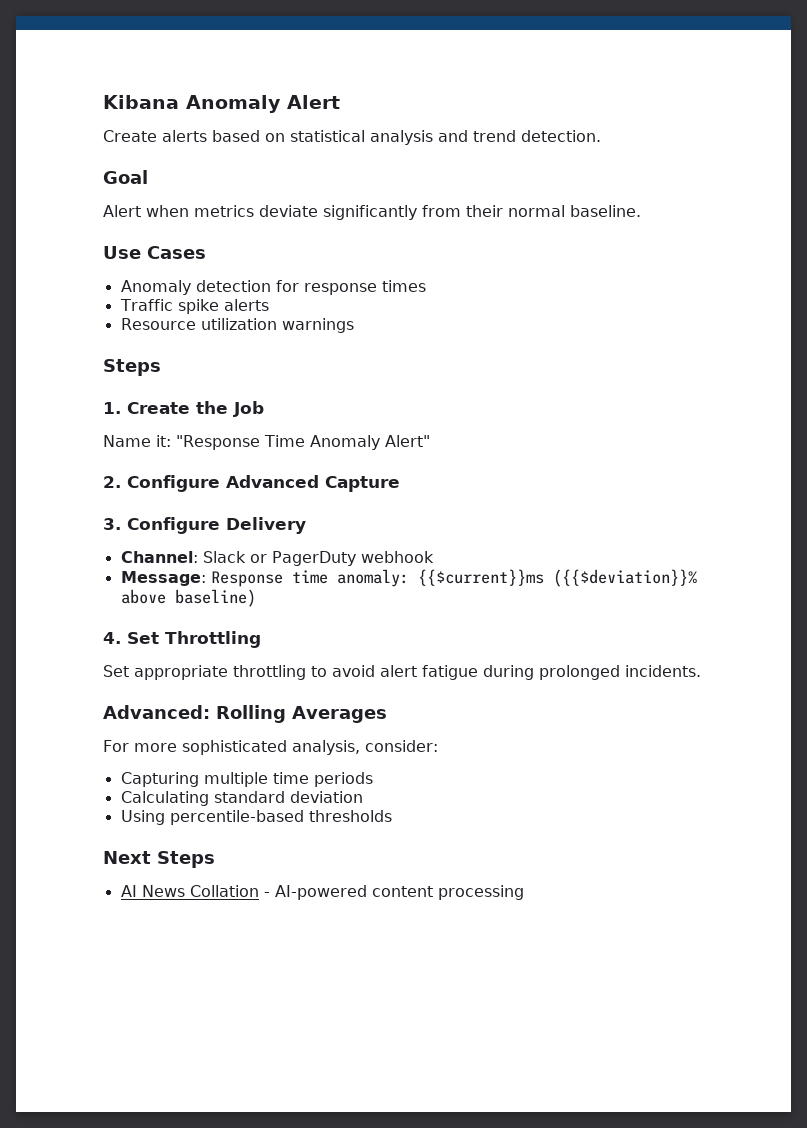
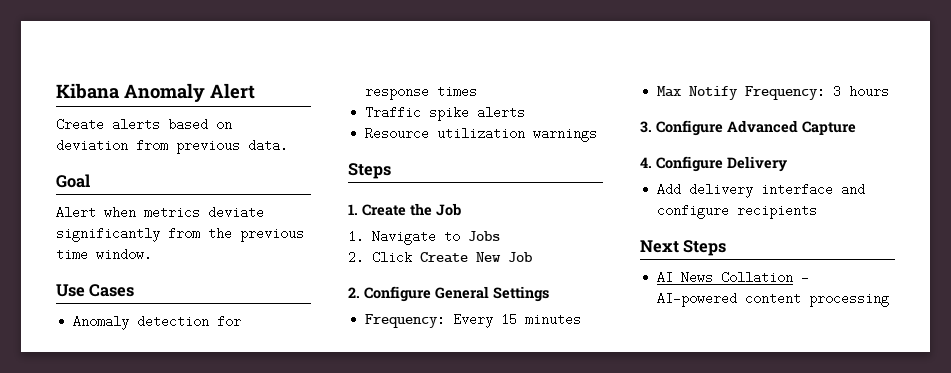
- Create alerts based on statistical analysis and trend detection.
+ Create alerts based on deviation from previous data.
- Alert when metrics deviate significantly from their normal baseline.
+ Alert when metrics deviate significantly from the previous time window.
- Name it: "Response Time Anomaly Alert"
- 2. Configure Advanced Capture
+ 1. Navigate to Jobs
+ 2. Click Create New Job
+ 2. Configure General Settings
+ Frequency: Every 15 minutes
+ Max Notify Frequency: 3 hours
+ 3. Configure Advanced Capture
- 3. Configure Delivery
+ 4. Configure Delivery
- Channel: Slack or PagerDuty webhook
- Message: Response time anomaly: {{$current}}ms ({{$deviation}}% above baseline)
- 4. Set Throttling
- Set appropriate throttling to avoid alert fatigue during prolonged incidents.
- Advanced: Rolling Averages
- For more sophisticated analysis, consider:
- Capturing multiple time periods
- Calculating standard deviation
- Using percentile-based thresholds
+ Add delivery interface and configure recipients

